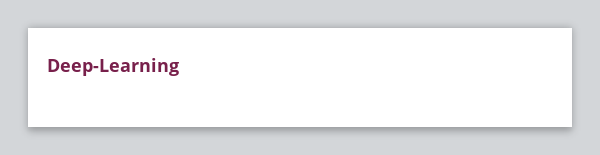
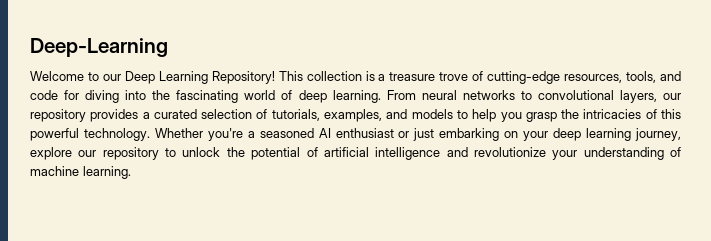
+ Welcome to our Deep Learning Repository! This collection is a treasure trove of cutting-edge resources, tools, and code for diving into the fascinating world of deep learning. From neural networks to convolutional layers, our repository provides a curated selection of tutorials, examples, and models to help you grasp the intricacies of this powerful technology. Whether you're a seasoned AI enthusiast or just embarking on your deep learning journey, explore our repository to unlock the potential of artificial intelligence and revolutionize your understanding of machine learning.

